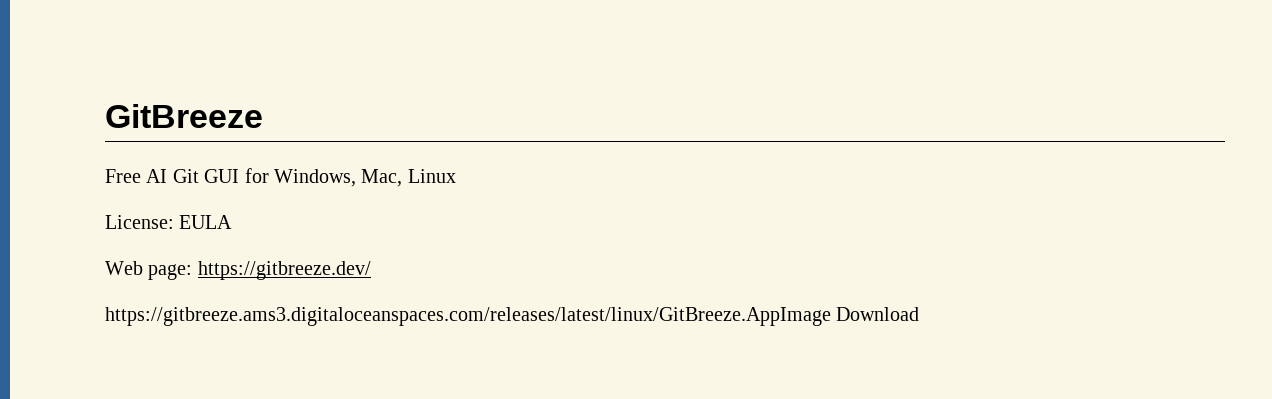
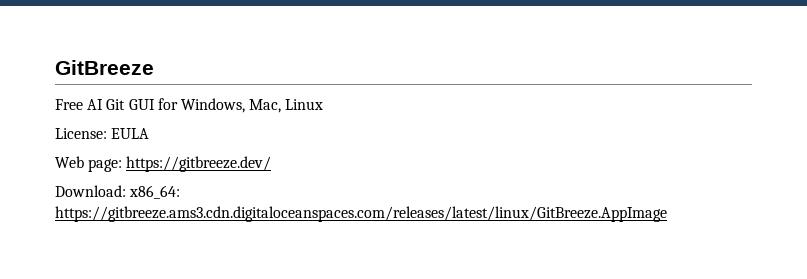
- https://gitbreeze.ams3.digitaloceanspaces.com/releases/latest/linux/GitBreeze.AppImage Download
+ Download: x86_64: https://gitbreeze.ams3.cdn.digitaloceanspaces.com/releases/latest/linux/GitBreeze.AppImage

